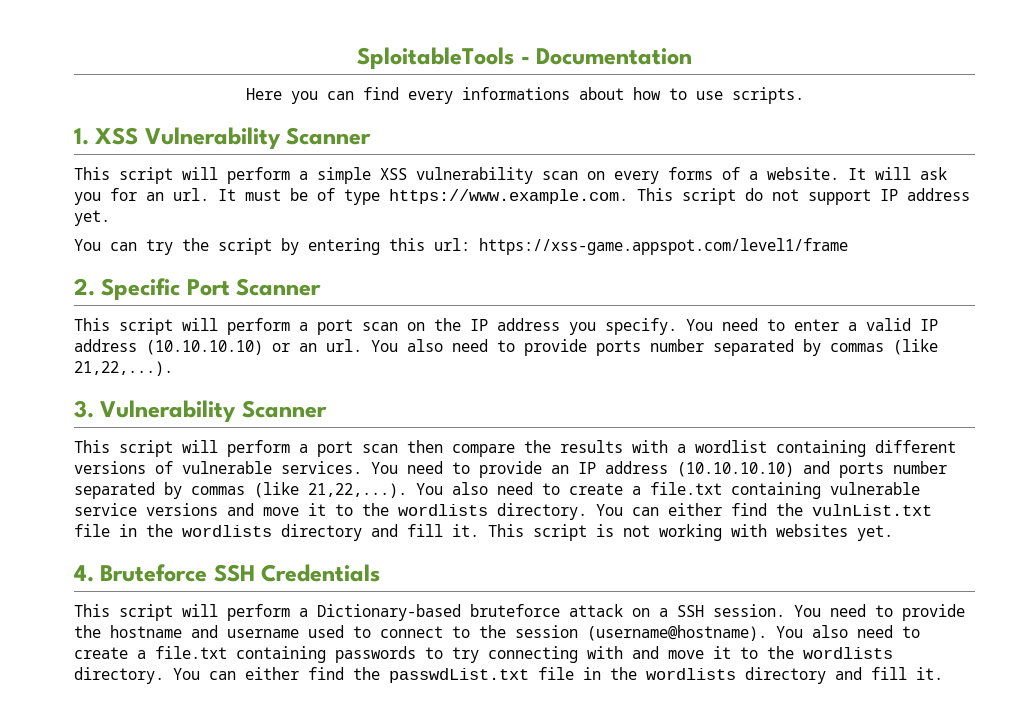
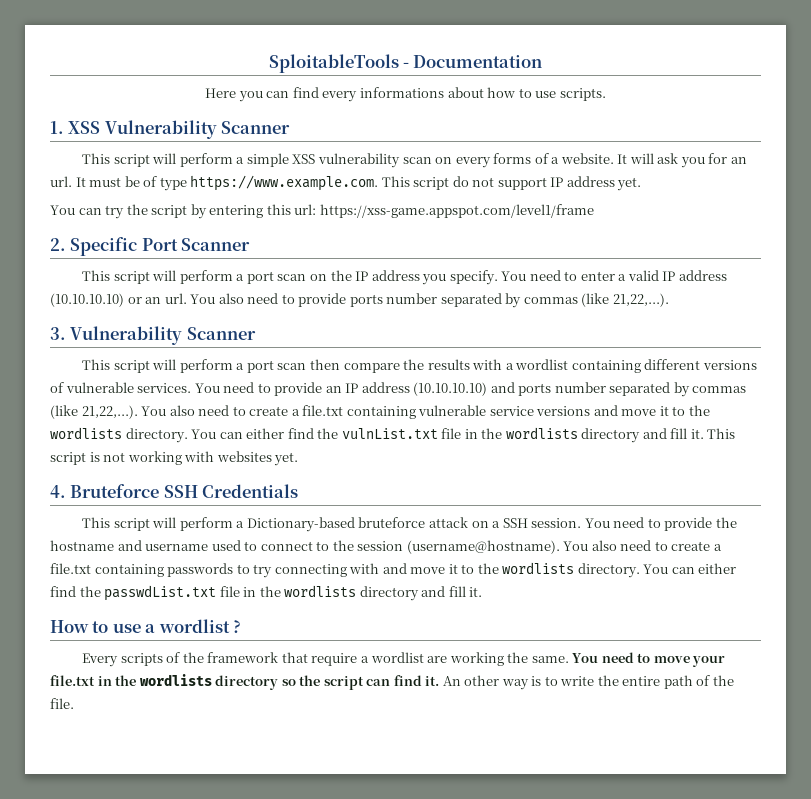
+ How to use a wordlist ?
+ Every scripts of the framework that require a wordlist are working the same. You need to move your file.txt in the wordlists directory so the script can find it. An other way is to write the entire path of the file.

